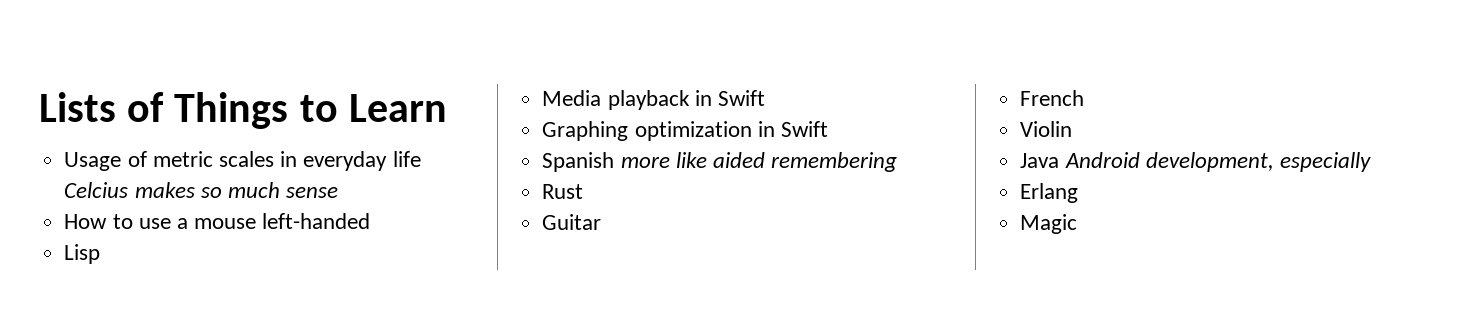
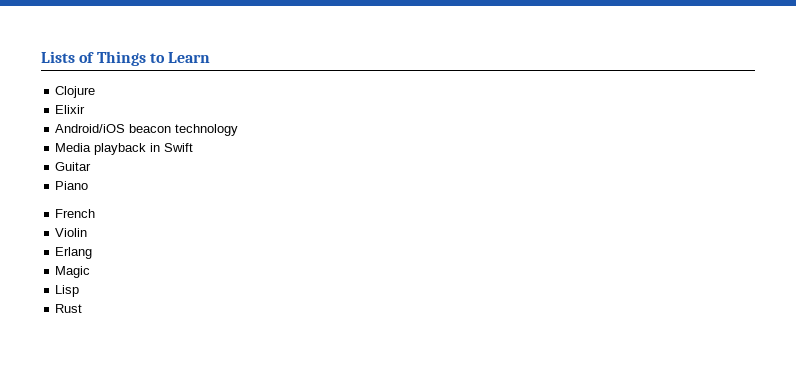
- Usage of metric scales in everyday life Celcius makes so much sense
- How to use a mouse left-handed
- Lisp
+ Clojure
+ Elixir
+ Android/iOS beacon technology
  Media playback in Swift
- Graphing optimization in Swift
- Spanish more like aided remembering
- Rust
  Guitar
+ Piano
  French
  Violin
- Java Android development, especially
+ Lisp
+ Rust

